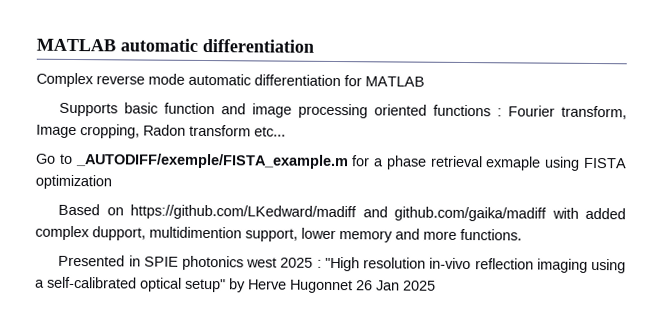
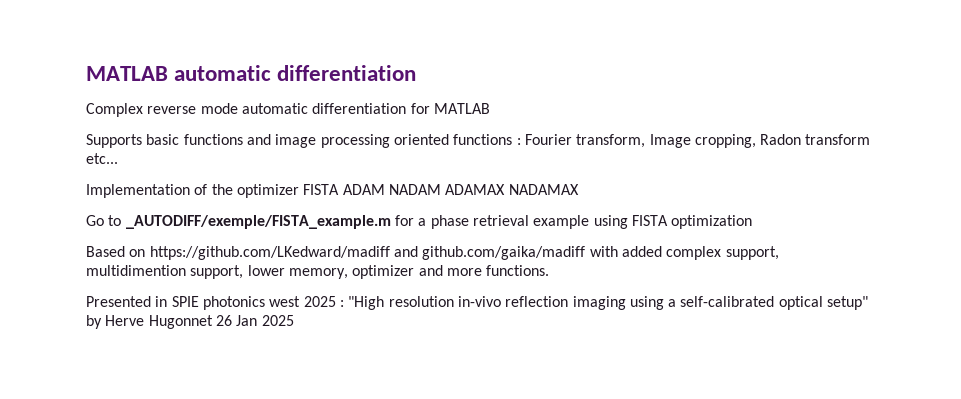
- Supports basic function and image processing oriented functions : Fourier transform, Image cropping, Radon transform etc...
+ Supports basic functions and image processing oriented functions : Fourier transform, Image cropping, Radon transform etc...
+ Implementation of the optimizer FISTA ADAM NADAM ADAMAX NADAMAX
- Go to _AUTODIFF/exemple/FISTA_example.m for a phase retrieval exmaple using FISTA optimization
+ Go to _AUTODIFF/exemple/FISTA_example.m for a phase retrieval example using FISTA optimization
- Based on https://github.com/LKedward/madiff and github.com/gaika/madiff with added complex dupport, multidimention support, lower memory and more functions.
+ Based on https://github.com/LKedward/madiff and github.com/gaika/madiff with added complex support, multidimention support, lower memory, optimizer and more functions.

